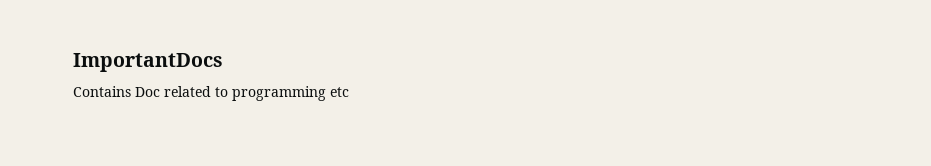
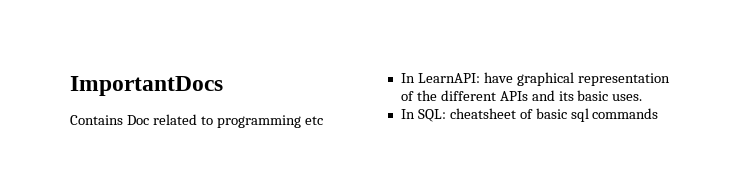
+ In LearnAPI: have graphical representation of the different APIs and its basic uses.
+ In SQL: cheatsheet of basic sql commands

